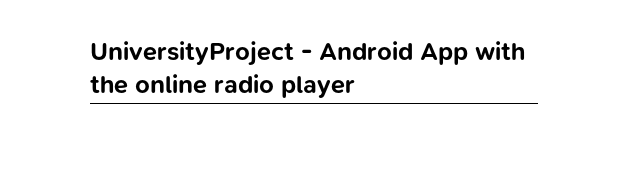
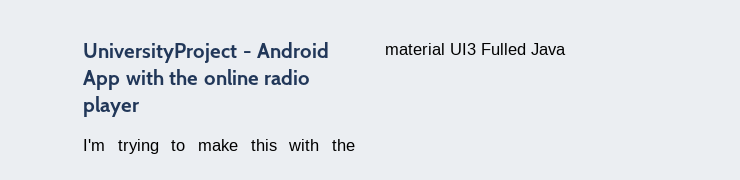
+ I'm trying to make this with the material UI3 Fulled Java

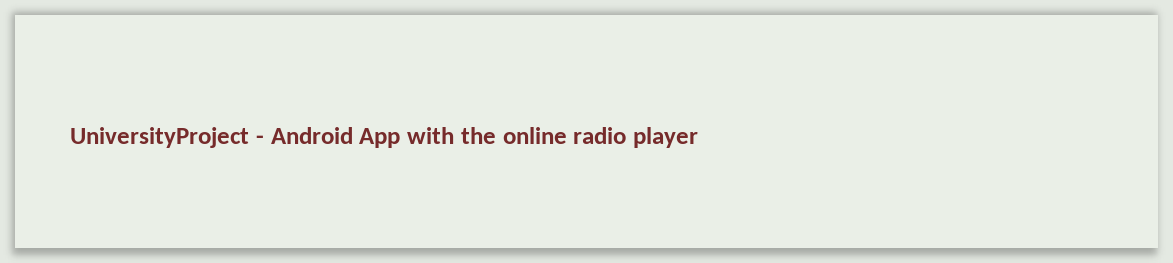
- I'm trying to make this with the material UI3 Fulled Java

